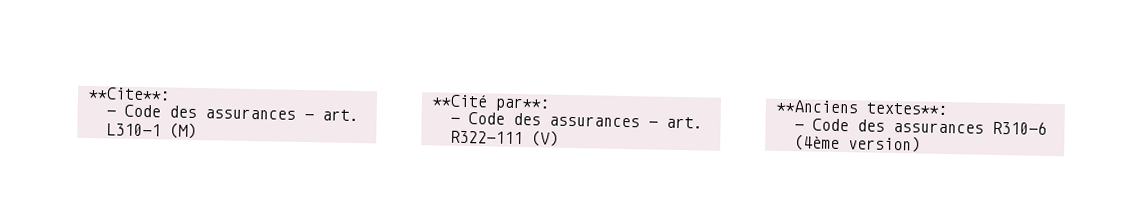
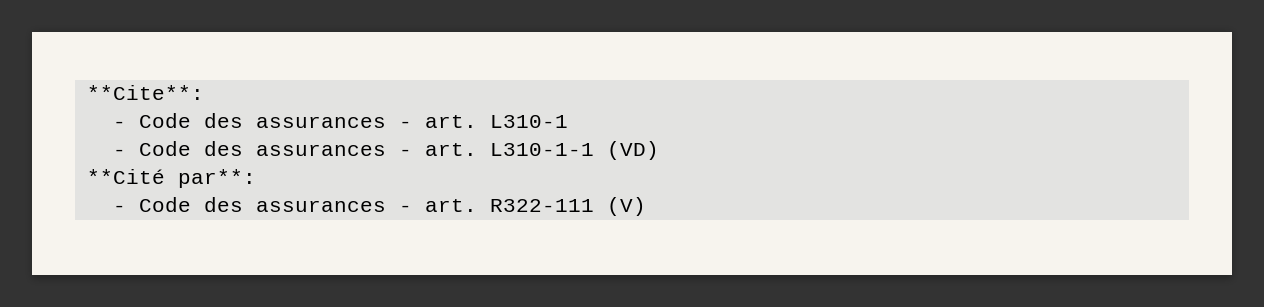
- - Code des assurances - art. L310-1 (M)
+ - Code des assurances - art. L310-1
+ - Code des assurances - art. L310-1-1 (VD)
- **Anciens textes**:
- - Code des assurances R310-6 (4ème version)

